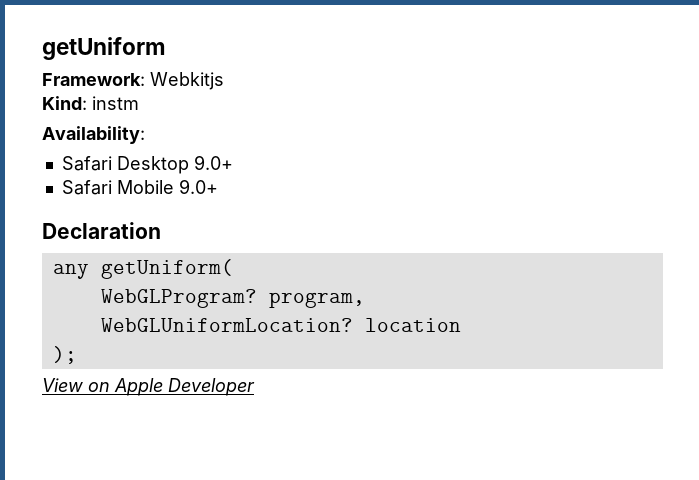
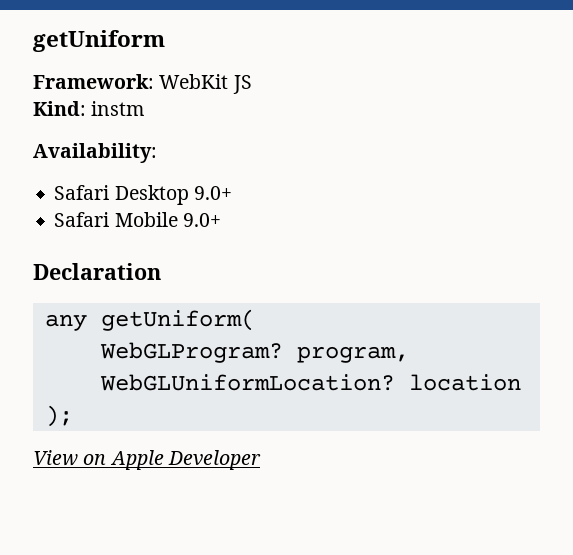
- Framework: Webkitjs
+ Framework: WebKit JS

